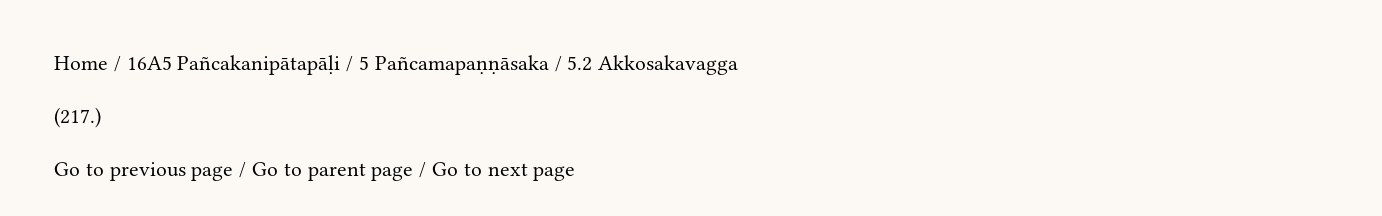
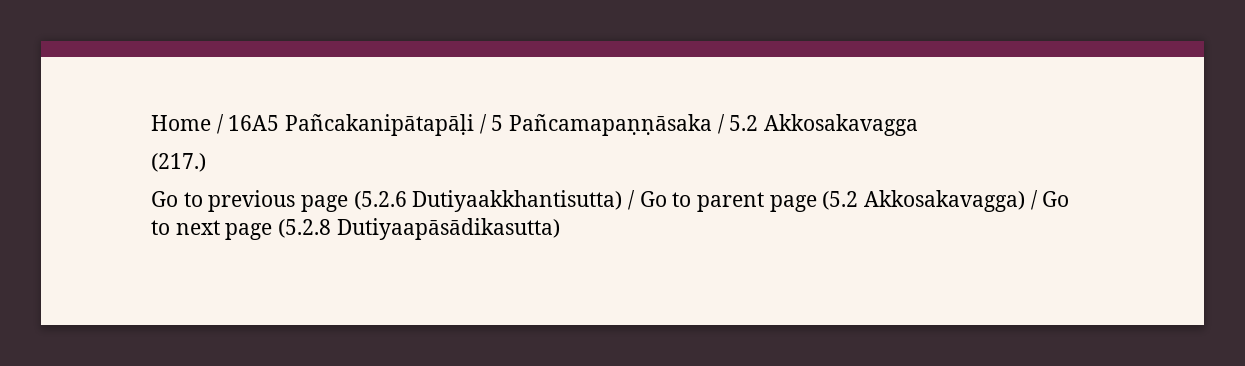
- Go to previous page / Go to parent page / Go to next page
+ Go to previous page (5.2.6 Dutiyaakkhantisutta) / Go to parent page (5.2 Akkosakavagga) / Go to next page (5.2.8 Dutiyaapāsādikasutta)

